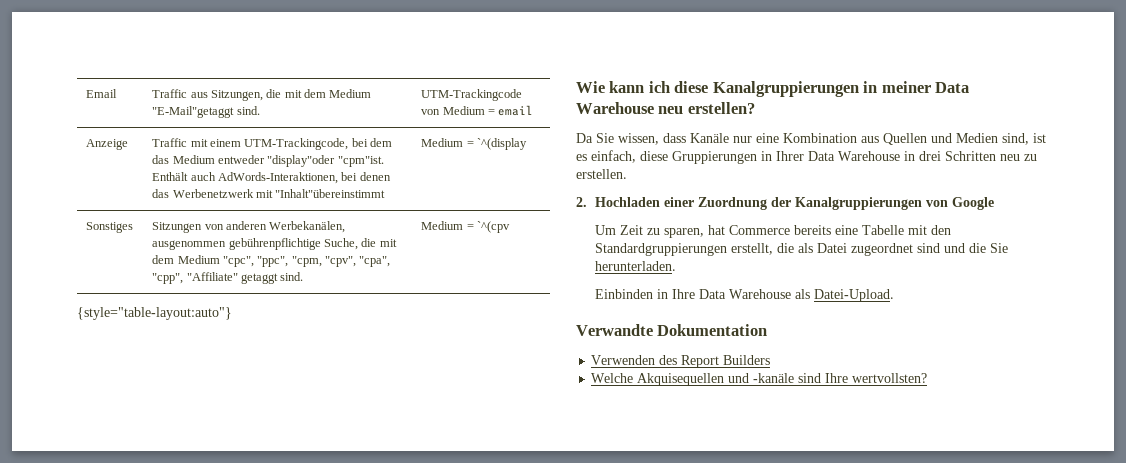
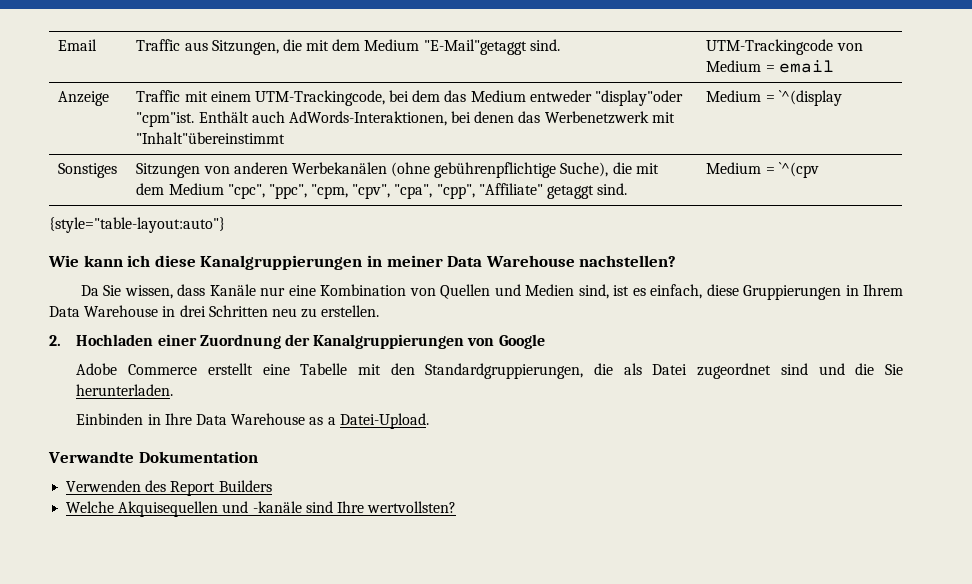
- Sonstiges | Sitzungen von anderen Werbekanälen, ausgenommen gebührenpflichtige Suche, die mit dem Medium "cpc", "ppc", "cpm, "cpv", "cpa", "cpp", "Affiliate" getaggt sind. | Medium = `^(cpv
+ Sonstiges | Sitzungen von anderen Werbekanälen (ohne gebührenpflichtige Suche), die mit dem Medium "cpc", "ppc", "cpm, "cpv", "cpa", "cpp", "Affiliate" getaggt sind. | Medium = `^(cpv
- Wie kann ich diese Kanalgruppierungen in meiner Data Warehouse neu erstellen?
+ Wie kann ich diese Kanalgruppierungen in meiner Data Warehouse nachstellen?
- Da Sie wissen, dass Kanäle nur eine Kombination aus Quellen und Medien sind, ist es einfach, diese Gruppierungen in Ihrer Data Warehouse in drei Schritten neu zu erstellen.
+ Da Sie wissen, dass Kanäle nur eine Kombination von Quellen und Medien sind, ist es einfach, diese Gruppierungen in Ihrem Data Warehouse in drei Schritten neu zu erstellen.
- Um Zeit zu sparen, hat Commerce bereits eine Tabelle mit den Standardgruppierungen erstellt, die als Datei zugeordnet sind und die Sie herunterladen.
+ Adobe Commerce erstellt eine Tabelle mit den Standardgruppierungen, die als Datei zugeordnet sind und die Sie herunterladen.
- Einbinden in Ihre Data Warehouse als Datei-Upload.
+ Einbinden in Ihre Data Warehouse as a Datei-Upload.

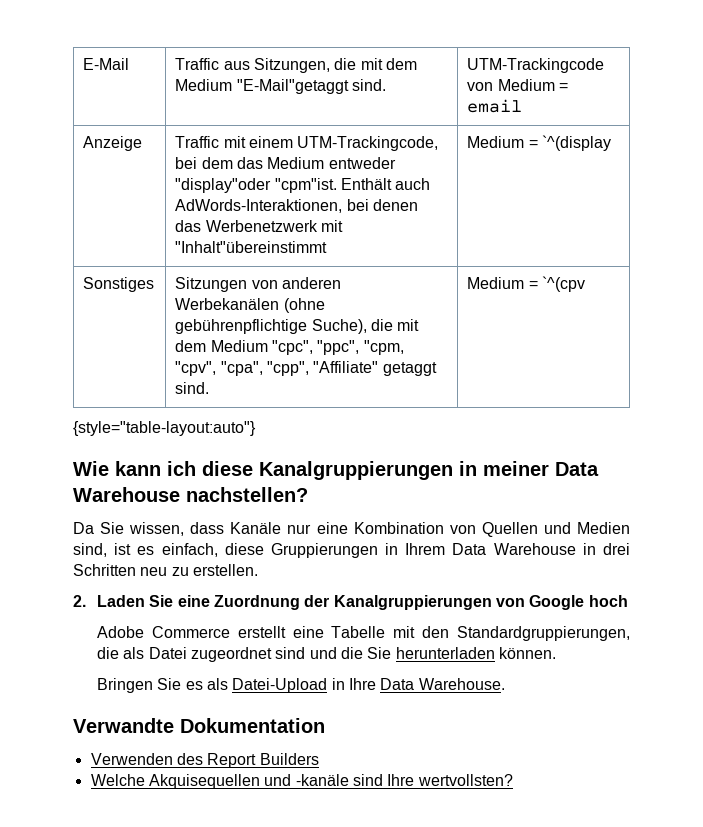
- Email | Traffic aus Sitzungen, die mit dem Medium "E-Mail"getaggt sind. | UTM-Trackingcode von Medium = email
+ E-Mail | Traffic aus Sitzungen, die mit dem Medium "E-Mail"getaggt sind. | UTM-Trackingcode von Medium = email
- 2. Hochladen einer Zuordnung der Kanalgruppierungen von Google
+ 2. Laden Sie eine Zuordnung der Kanalgruppierungen von Google hoch
- Adobe Commerce erstellt eine Tabelle mit den Standardgruppierungen, die als Datei zugeordnet sind und die Sie herunterladen.
- Einbinden in Ihre Data Warehouse as a Datei-Upload.
+ Adobe Commerce erstellt eine Tabelle mit den Standardgruppierungen, die als Datei zugeordnet sind und die Sie herunterladen können.
+ Bringen Sie es als Datei-Upload in Ihre Data Warehouse.

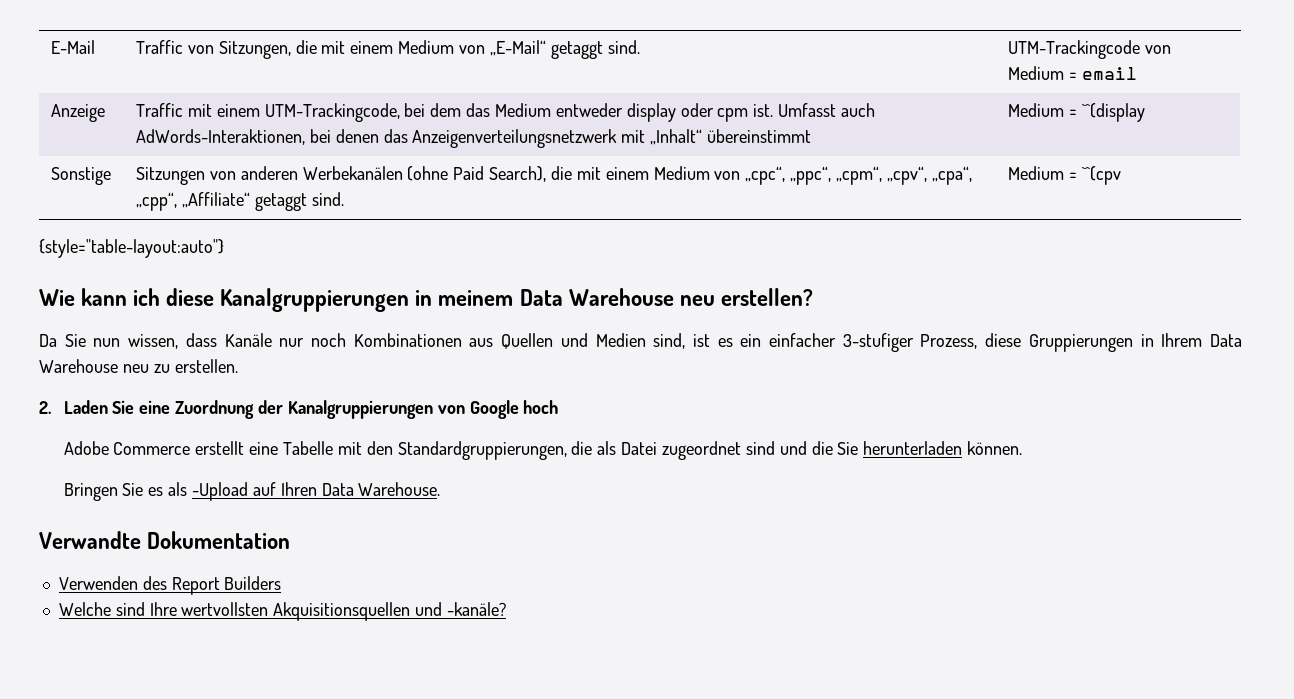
- E-Mail | Traffic aus Sitzungen, die mit dem Medium "E-Mail"getaggt sind. | UTM-Trackingcode von Medium = email
+ E-Mail | Traffic von Sitzungen, die mit einem Medium von „E-Mail“ getaggt sind. | UTM-Trackingcode von Medium = email
- Anzeige | Traffic mit einem UTM-Trackingcode, bei dem das Medium entweder "display"oder "cpm"ist. Enthält auch AdWords-Interaktionen, bei denen das Werbenetzwerk mit "Inhalt"übereinstimmt | Medium = `^(display
+ Anzeige | Traffic mit einem UTM-Trackingcode, bei dem das Medium entweder display oder cpm ist. Umfasst auch AdWords-Interaktionen, bei denen das Anzeigenverteilungsnetzwerk mit „Inhalt“ übereinstimmt | Medium = `^(display
- Sonstiges | Sitzungen von anderen Werbekanälen (ohne gebührenpflichtige Suche), die mit dem Medium "cpc", "ppc", "cpm, "cpv", "cpa", "cpp", "Affiliate" getaggt sind. | Medium = `^(cpv
+ Sonstige | Sitzungen von anderen Werbekanälen (ohne Paid Search), die mit einem Medium von „cpc“, „ppc“, „cpm“, „cpv“, „cpa“, „cpp“, „Affiliate“ getaggt sind. | Medium = `^(cpv
- Wie kann ich diese Kanalgruppierungen in meiner Data Warehouse nachstellen?
+ Wie kann ich diese Kanalgruppierungen in meinem Data Warehouse neu erstellen?
- Da Sie wissen, dass Kanäle nur eine Kombination von Quellen und Medien sind, ist es einfach, diese Gruppierungen in Ihrem Data Warehouse in drei Schritten neu zu erstellen.
+ Da Sie nun wissen, dass Kanäle nur noch Kombinationen aus Quellen und Medien sind, ist es ein einfacher 3-stufiger Prozess, diese Gruppierungen in Ihrem Data Warehouse neu zu erstellen.
- Bringen Sie es als Datei-Upload in Ihre Data Warehouse.
+ Bringen Sie es als -Upload auf Ihren Data Warehouse.
- Welche Akquisequellen und -kanäle sind Ihre wertvollsten?
+ Welche sind Ihre wertvollsten Akquisitionsquellen und -kanäle?

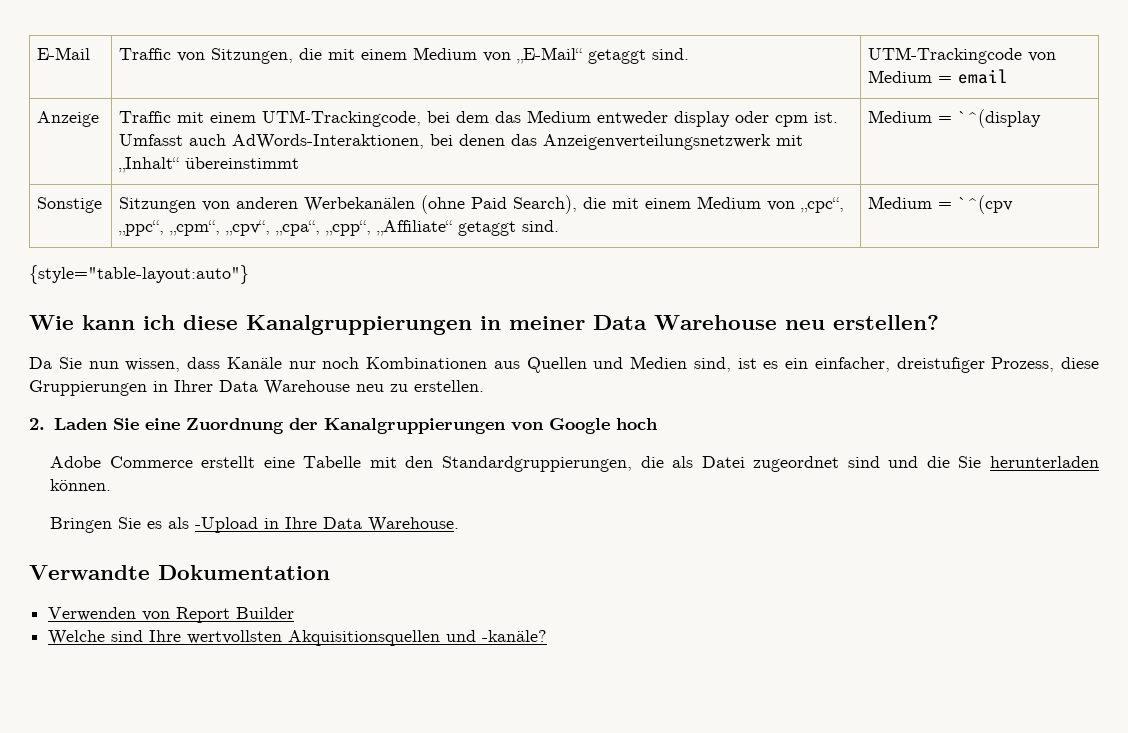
- Wie kann ich diese Kanalgruppierungen in meinem Data Warehouse neu erstellen?
+ Wie kann ich diese Kanalgruppierungen in meiner Data Warehouse neu erstellen?
- Da Sie nun wissen, dass Kanäle nur noch Kombinationen aus Quellen und Medien sind, ist es ein einfacher 3-stufiger Prozess, diese Gruppierungen in Ihrem Data Warehouse neu zu erstellen.
+ Da Sie nun wissen, dass Kanäle nur noch Kombinationen aus Quellen und Medien sind, ist es ein einfacher, dreistufiger Prozess, diese Gruppierungen in Ihrer Data Warehouse neu zu erstellen.
- Bringen Sie es als -Upload auf Ihren Data Warehouse.
+ Bringen Sie es als -Upload in Ihre Data Warehouse.
- Verwenden des Report Builders
+ Verwenden von Report Builder

